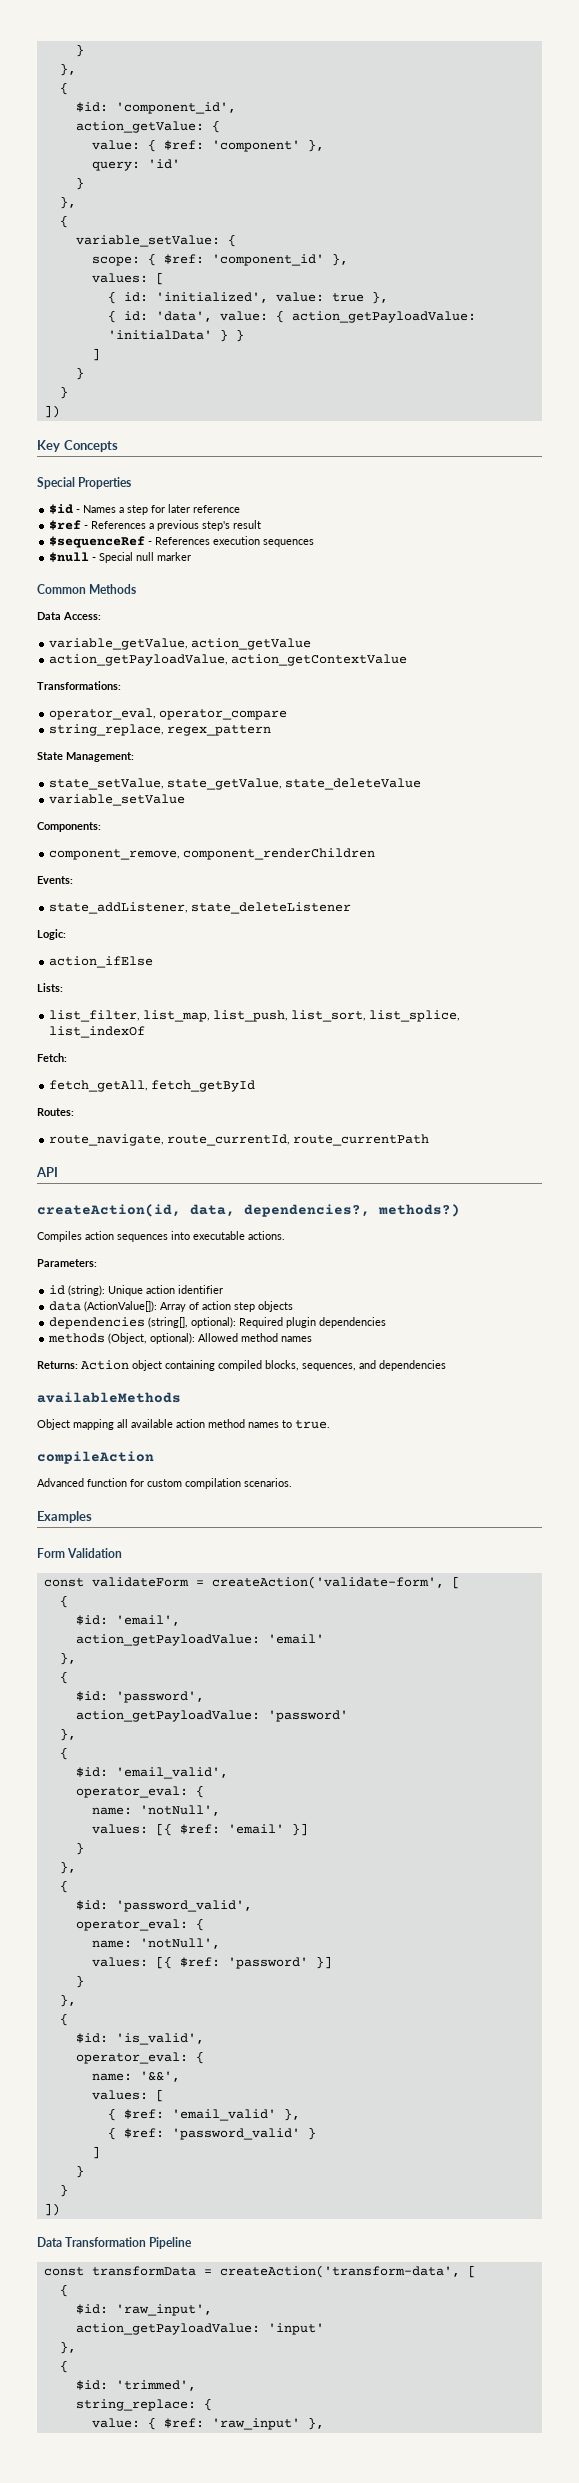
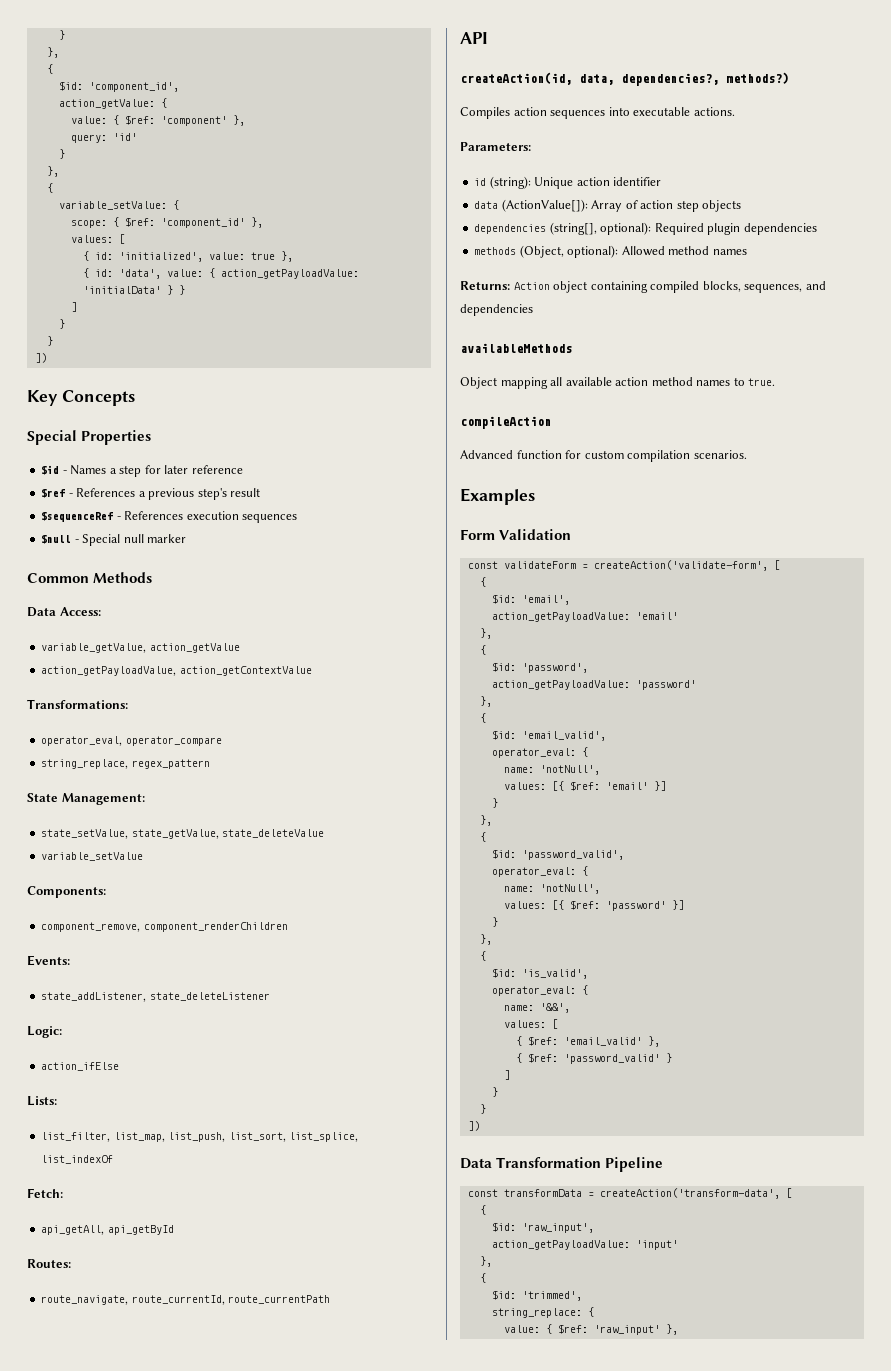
- fetch_getAll, fetch_getById
+ api_getAll, api_getById

